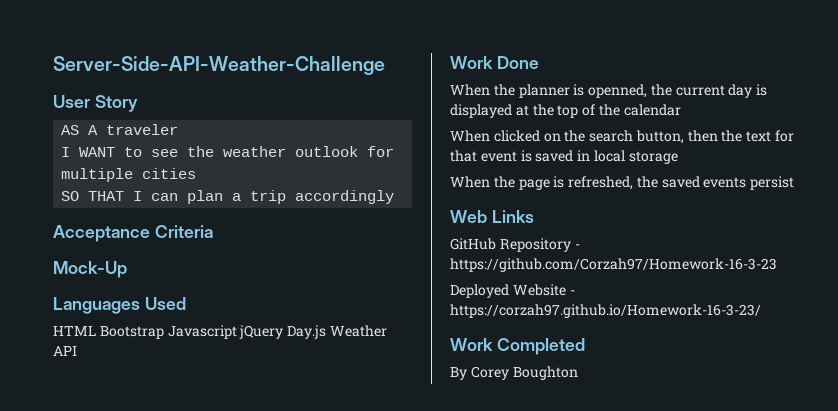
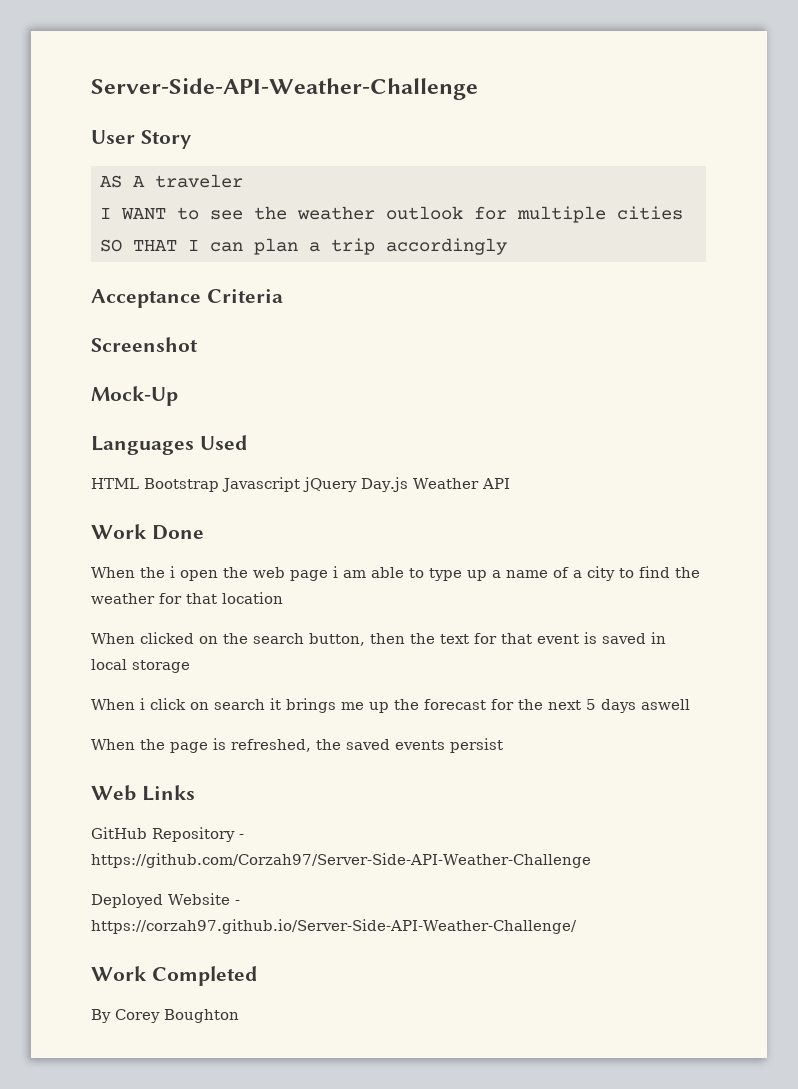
+ Screenshot
- When the planner is openned, the current day is displayed at the top of the calendar
+ When the i open the web page i am able to type up a name of a city to find the weather for that location
+ When i click on search it brings me up the forecast for the next 5 days aswell
- GitHub Repository - https://github.com/Corzah97/Homework-16-3-23
+ GitHub Repository - https://github.com/Corzah97/Server-Side-API-Weather-Challenge
- Deployed Website - https://corzah97.github.io/Homework-16-3-23/
+ Deployed Website - https://corzah97.github.io/Server-Side-API-Weather-Challenge/

